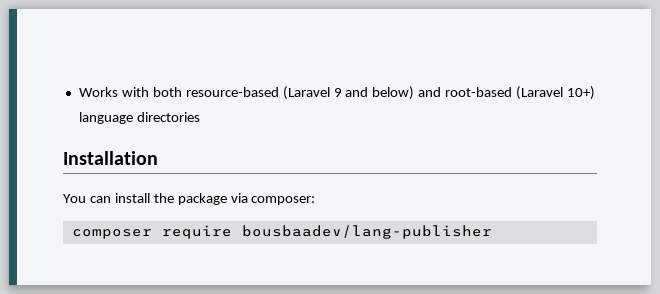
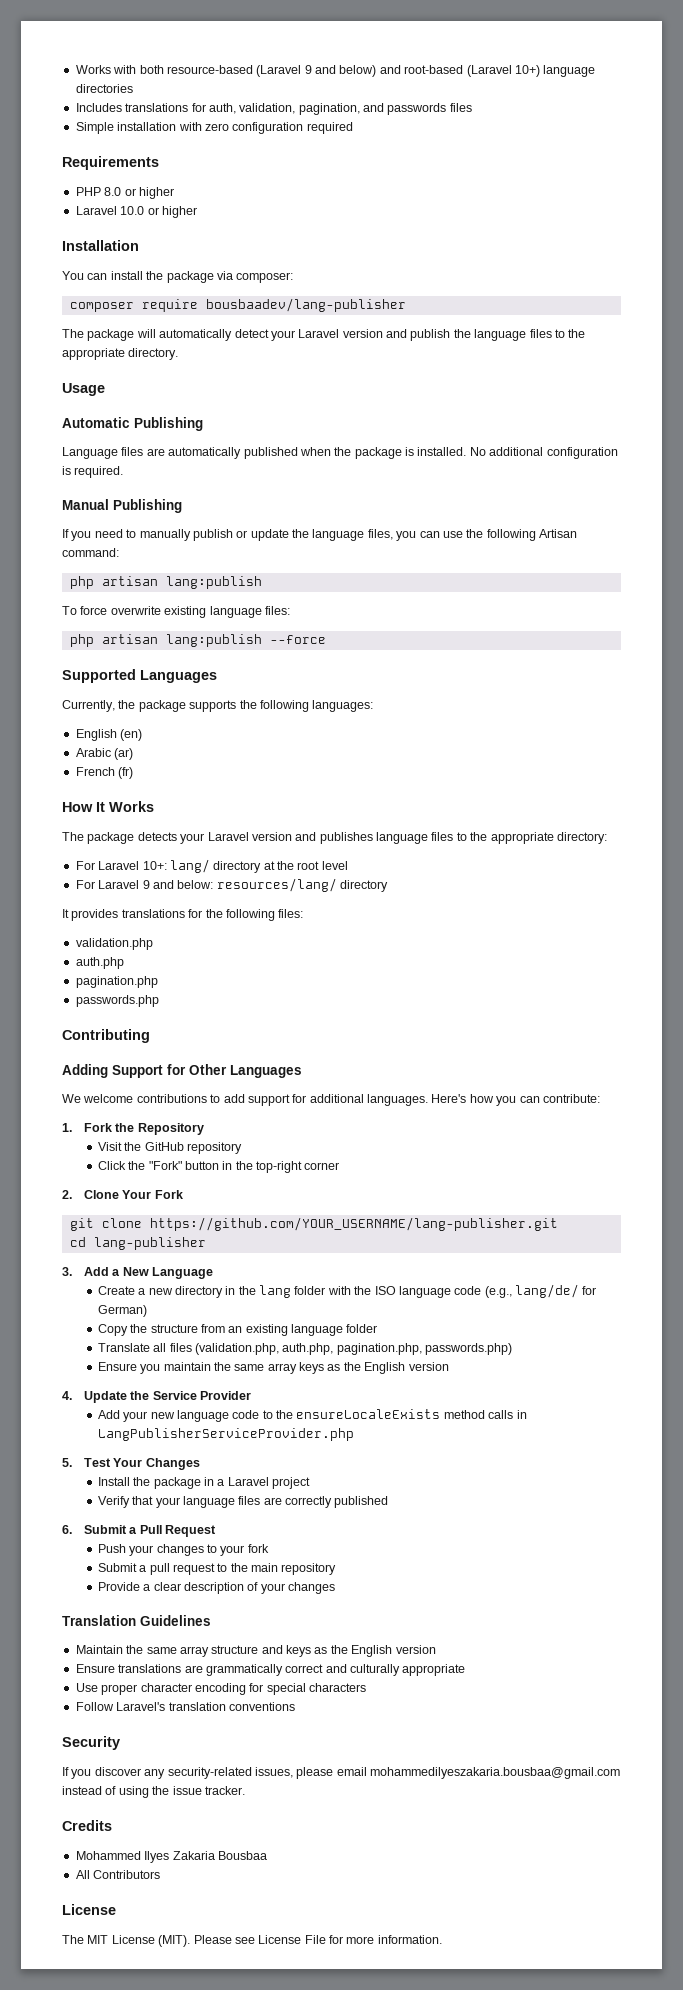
+ Includes translations for auth, validation, pagination, and passwords files
+ Simple installation with zero configuration required
+ Requirements
+ PHP 8.0 or higher
+ Laravel 10.0 or higher
+ The package will automatically detect your Laravel version and publish the language files to the appropriate directory.
+ Usage
+ Automatic Publishing
+ Language files are automatically published when the package is installed. No additional configuration is required.
+ Manual Publishing
+ If you need to manually publish or update the language files, you can use the following Artisan command:
+ php artisan lang:publish
+ To force overwrite existing language files:
+ php artisan lang:publish --force
+ Supported Languages
+ Currently, the package supports the following languages:
+ English (en)
+ Arabic (ar)
+ French (fr)
+ How It Works
+ The package detects your Laravel version and publishes language files to the appropriate directory:
+ For Laravel 10+: lang/ directory at the root level
+ For Laravel 9 and below: resources/lang/ directory
+ It provides translations for the following files:
+ validation.php
+ auth.php
+ pagination.php
+ passwords.php
+ Contributing
+ Adding Support for Other Languages
+ We welcome contributions to add support for additional languages. Here's how you can contribute:
+ 1. Fork the Repository
+ Visit the GitHub repository
+ Click the "Fork" button in the top-right corner
+ 2. Clone Your Fork
+ git clone https://github.com/YOUR_USERNAME/lang-publisher.git
+ cd lang-publisher
+ 3. Add a New Language
+ Create a new directory in the lang folder with the ISO language code (e.g., lang/de/ for German)
+ Copy the structure from an existing language folder
+ Translate all files (validation.php, auth.php, pagination.php, passwords.php)
+ Ensure you maintain the same array keys as the English version
+ 4. Update the Service Provider
+ Add your new language code to the ensureLocaleExists method calls in LangPublisherServiceProvider.php
+ 5. Test Your Changes
+ Install the package in a Laravel project
+ Verify that your language files are correctly published
+ 6. Submit a Pull Request
+ Push your changes to your fork
+ Submit a pull request to the main repository
+ Provide a clear description of your changes
+ Translation Guidelines
+ Maintain the same array structure and keys as the English version
+ Ensure translations are grammatically correct and culturally appropriate
+ Use proper character encoding for special characters
+ Follow Laravel's translation conventions
+ Security
+ If you discover any security-related issues, please email mohammedilyeszakaria.bousbaa@gmail.com instead of using the issue tracker.
+ Credits
+ Mohammed Ilyes Zakaria Bousbaa
+ All Contributors
+ License
+ The MIT License (MIT). Please see License File for more information.

